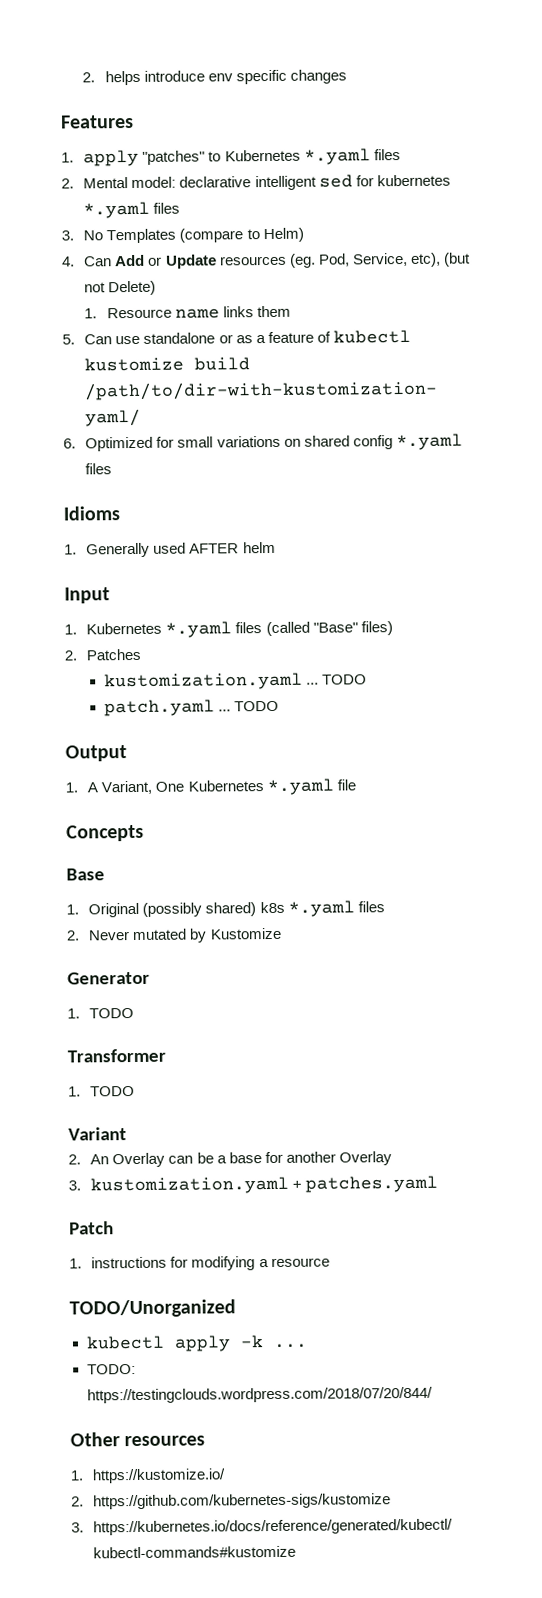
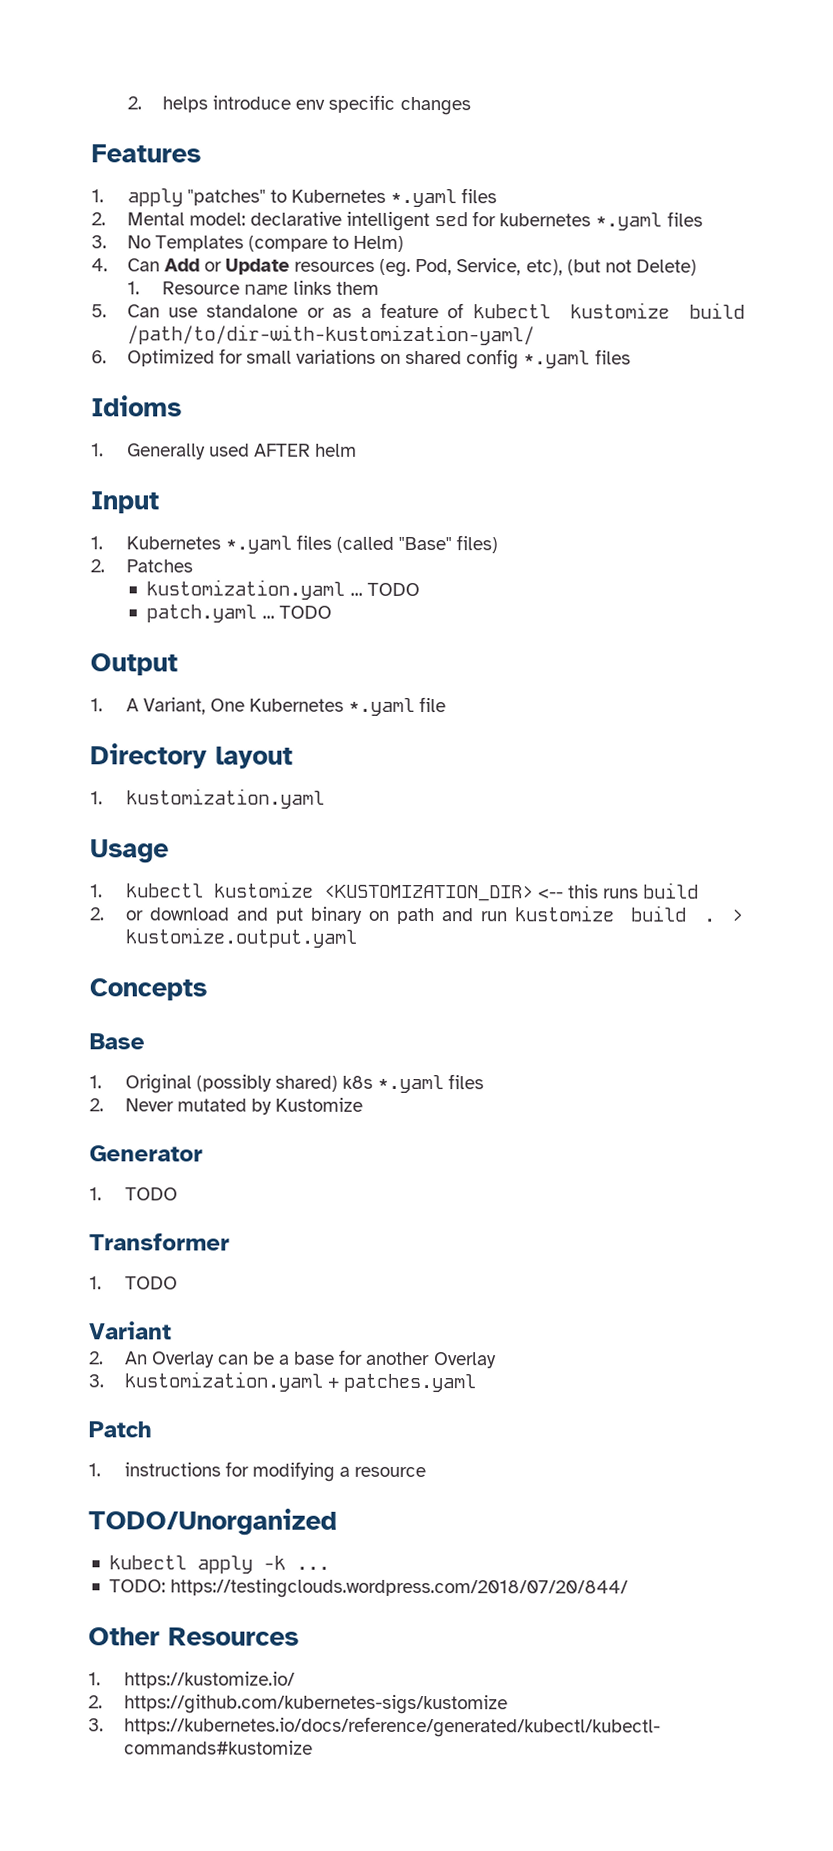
+ Directory layout
+ 1. kustomization.yaml
+ Usage
+ 1. kubectl kustomize <KUSTOMIZATION_DIR> <-- this runs build
+ 2. or download and put binary on path and run kustomize build . > kustomize.output.yaml
- Other resources
+ Other Resources

